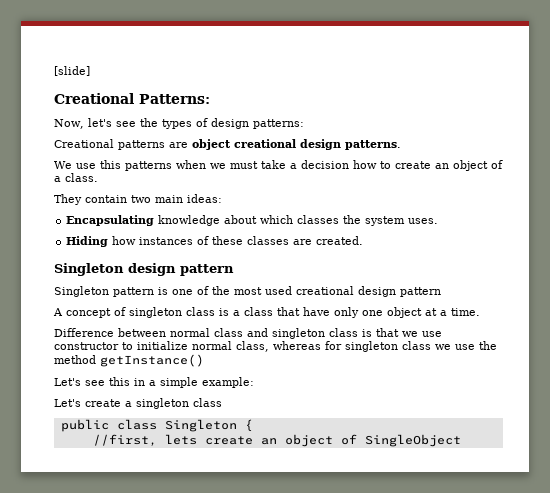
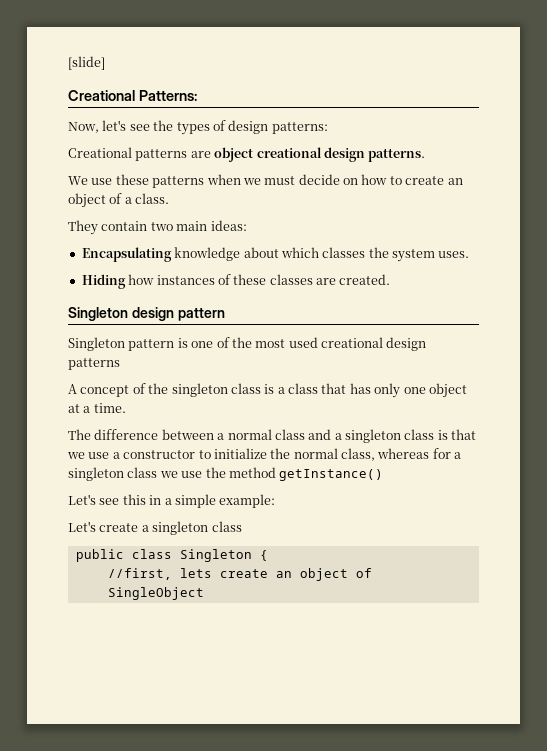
- We use this patterns when we must take a decision how to create an object of a class.
+ We use these patterns when we must decide on how to create an object of a class.
- Singleton pattern is one of the most used creational design pattern
+ Singleton pattern is one of the most used creational design patterns
- A concept of singleton class is a class that have only one object at a time.
+ A concept of the singleton class is a class that has only one object at a time.
- Difference between normal class and singleton class is that we use constructor to initialize normal class, whereas for singleton class we use the method getInstance()
+ The difference between a normal class and a singleton class is that we use a constructor to initialize the normal class, whereas for a singleton class we use the method getInstance()

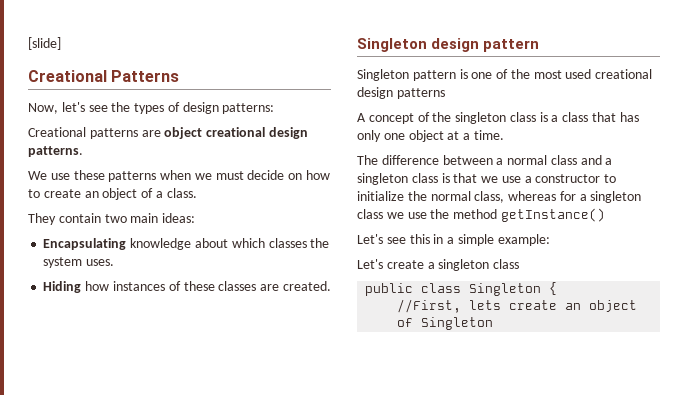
- Creational Patterns:
+ Creational Patterns
- //first, lets create an object of SingleObject
+ //First, lets create an object of Singleton

